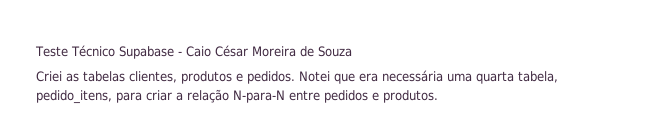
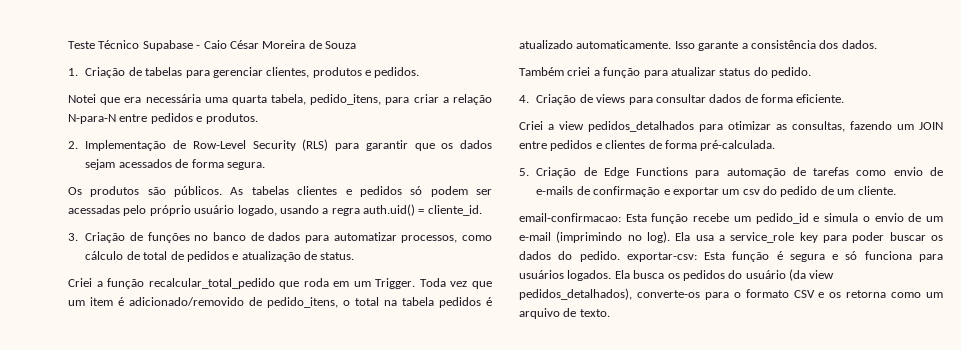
- Criei as tabelas clientes, produtos e pedidos. Notei que era necessária uma quarta tabela, pedido_itens, para criar a relação N-para-N entre pedidos e produtos.
+ 1. Criação de tabelas para gerenciar clientes, produtos e pedidos.
+ Notei que era necessária uma quarta tabela, pedido_itens, para criar a relação N-para-N entre pedidos e produtos.
+ 2. Implementação de Row-Level Security (RLS) para garantir que os dados sejam acessados de forma segura.
+ Os produtos são públicos. As tabelas clientes e pedidos só podem ser acessadas pelo próprio usuário logado, usando a regra auth.uid() = cliente_id.
+ 3. Criação de funções no banco de dados para automatizar processos, como cálculo de total de pedidos e atualização de status.
+ Criei a função recalcular_total_pedido que roda em um Trigger. Toda vez que um item é adicionado/removido de pedido_itens, o total na tabela pedidos é atualizado automaticamente. Isso garante a consistência dos dados.
+ Também criei a função para atualizar status do pedido.
+ 4. Criação de views para consultar dados de forma eficiente.
+ Criei a view pedidos_detalhados para otimizar as consultas, fazendo um JOIN entre pedidos e clientes de forma pré-calculada.
+ 5. Criação de Edge Functions para automação de tarefas como envio de e-mails de confirmação e exportar um csv do pedido de um cliente.
+ email-confirmacao: Esta função recebe um pedido_id e simula o envio de um e-mail (imprimindo no log). Ela usa a service_role key para poder buscar os dados do pedido. exportar-csv: Esta função é segura e só funciona para usuários logados. Ela busca os pedidos do usuário (da view pedidos_detalhados), converte-os para o formato CSV e os retorna como um arquivo de texto.

